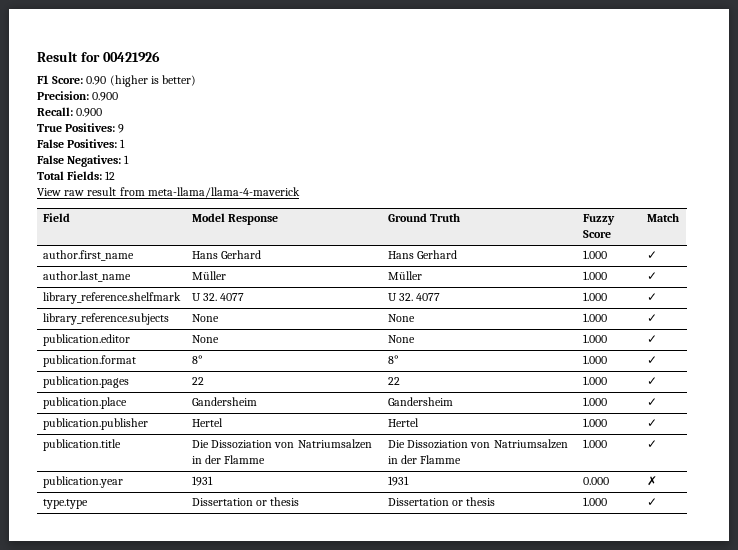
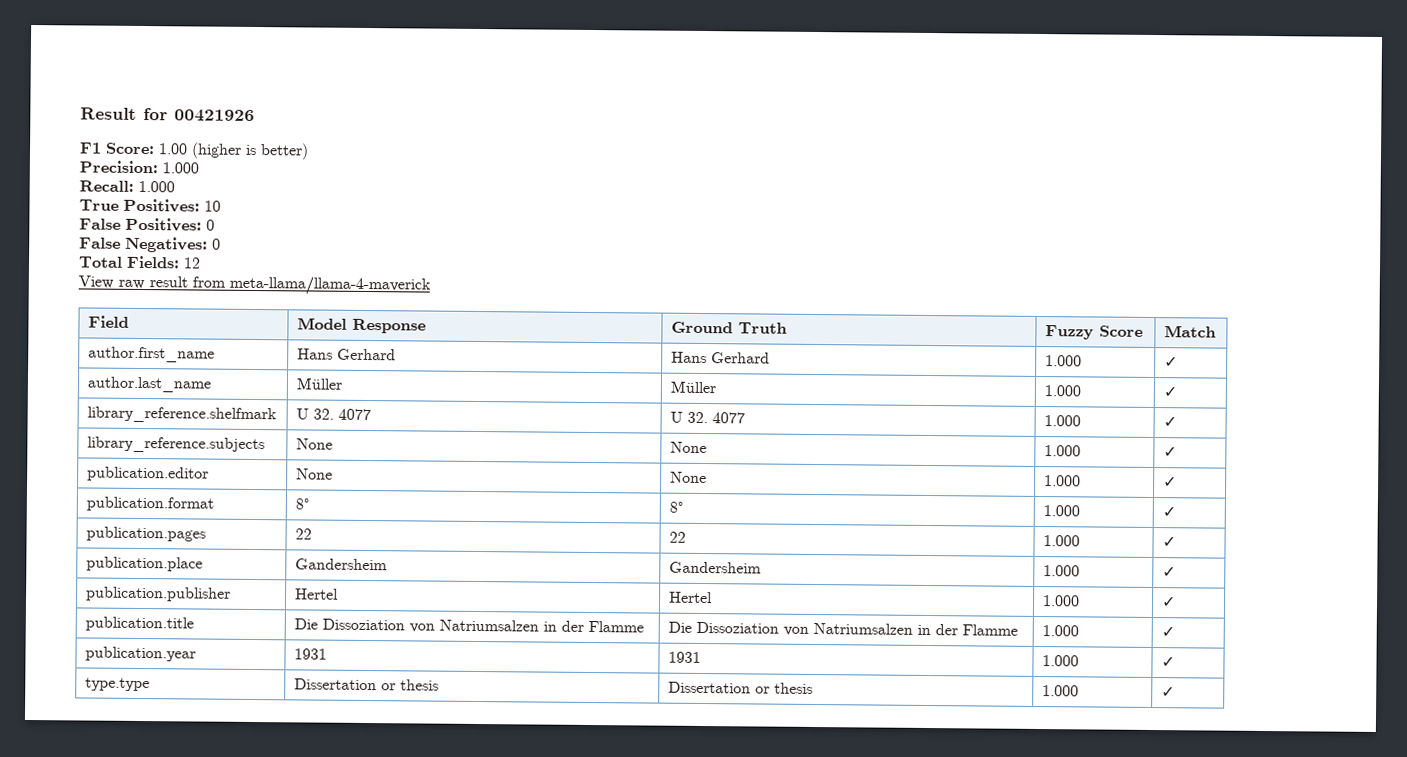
- F1 Score: 0.90 (higher is better)
+ F1 Score: 1.00 (higher is better)
- Precision: 0.900
+ Precision: 1.000
- Recall: 0.900
+ Recall: 1.000
- True Positives: 9
+ True Positives: 10
- False Positives: 1
+ False Positives: 0
- False Negatives: 1
+ False Negatives: 0
- publication.year | 1931 | 1931 | 0.000 | ✗
+ publication.year | 1931 | 1931 | 1.000 | ✓

